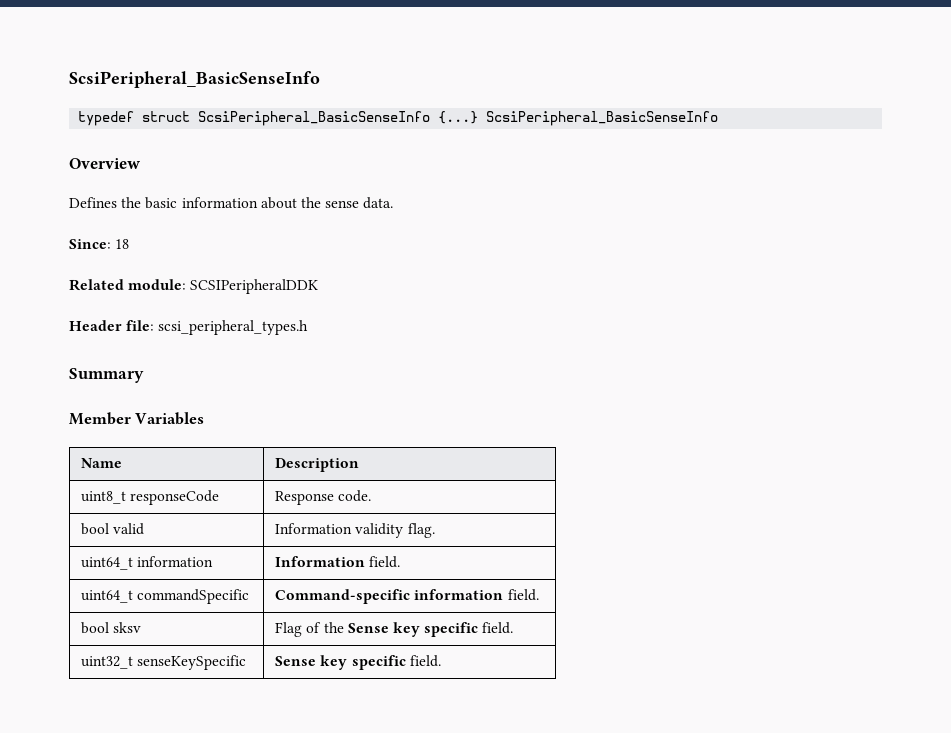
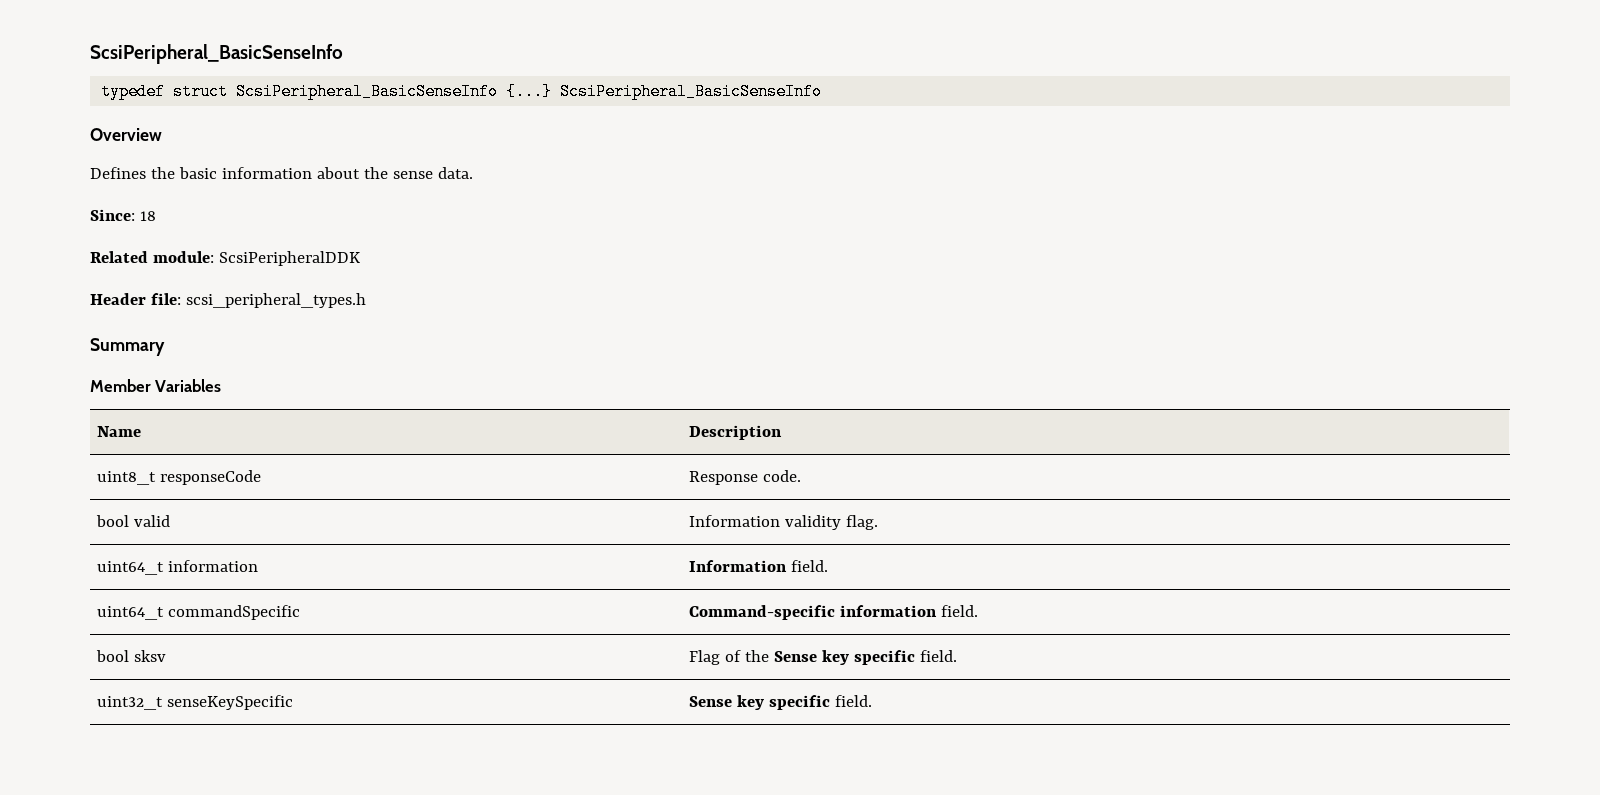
- Related module: SCSIPeripheralDDK
+ Related module: ScsiPeripheralDDK

